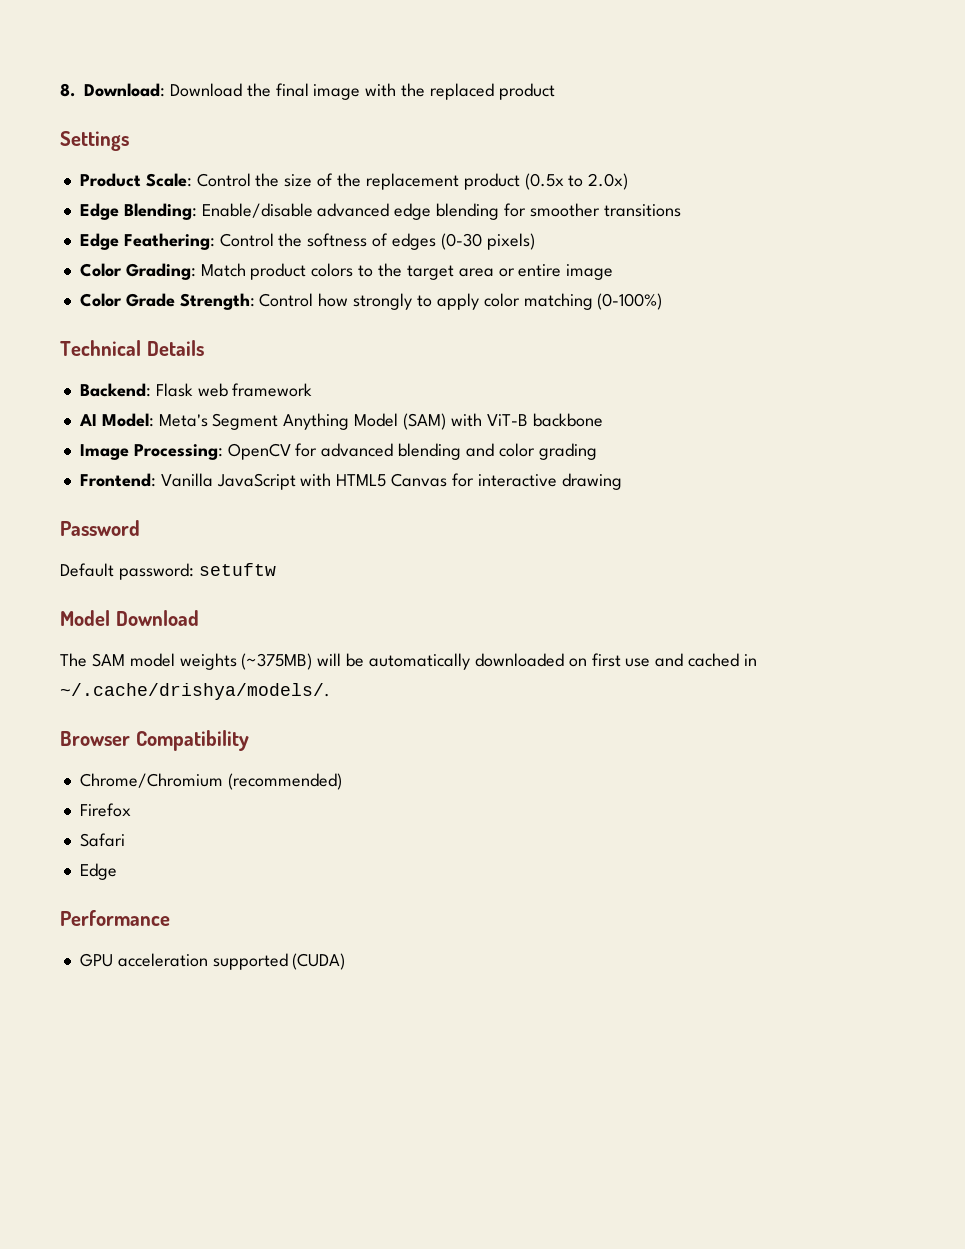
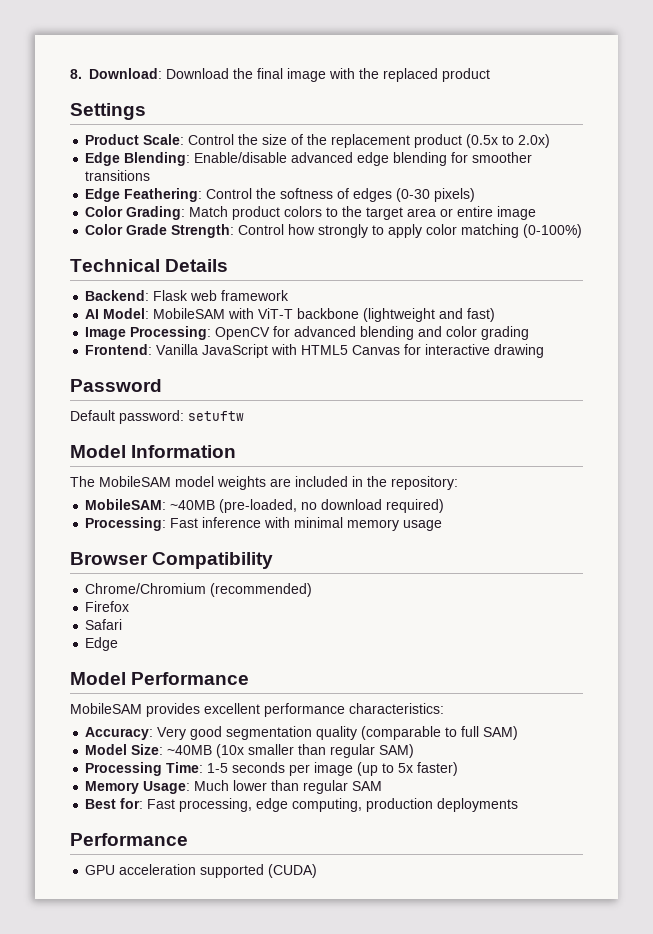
- AI Model: Meta's Segment Anything Model (SAM) with ViT-B backbone
+ AI Model: MobileSAM with ViT-T backbone (lightweight and fast)
- Model Download
+ Model Information
- The SAM model weights (~375MB) will be automatically downloaded on first use and cached in ~/.cache/drishya/models/.
+ The MobileSAM model weights are included in the repository:
+ MobileSAM: ~40MB (pre-loaded, no download required)
+ Processing: Fast inference with minimal memory usage
+ Model Performance
+ MobileSAM provides excellent performance characteristics:
+ Accuracy: Very good segmentation quality (comparable to full SAM)
+ Model Size: ~40MB (10x smaller than regular SAM)
+ Processing Time: 1-5 seconds per image (up to 5x faster)
+ Memory Usage: Much lower than regular SAM
+ Best for: Fast processing, edge computing, production deployments

